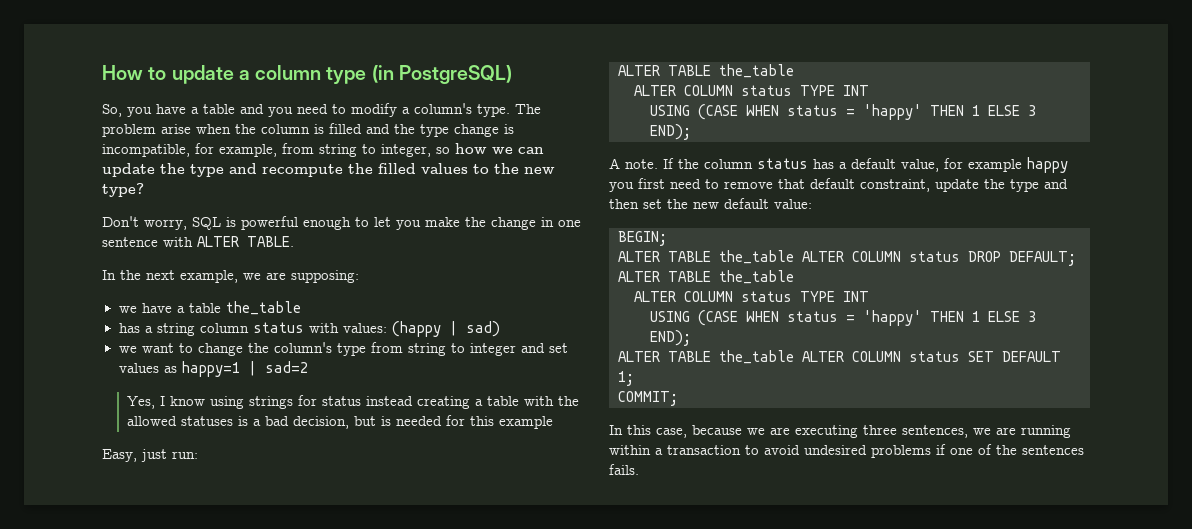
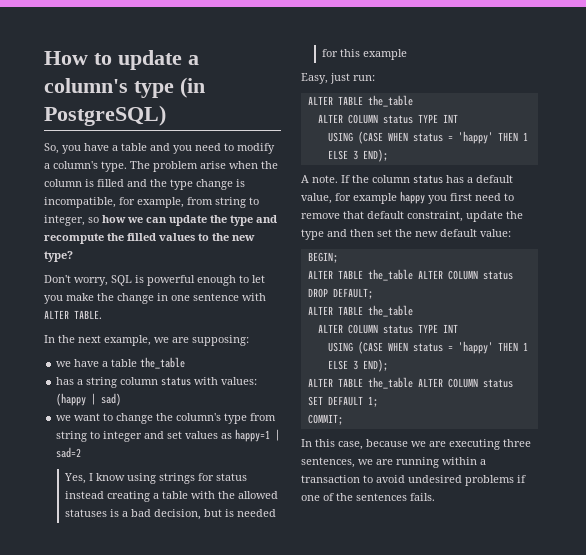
- How to update a column type (in PostgreSQL)
+ How to update a column's type (in PostgreSQL)

